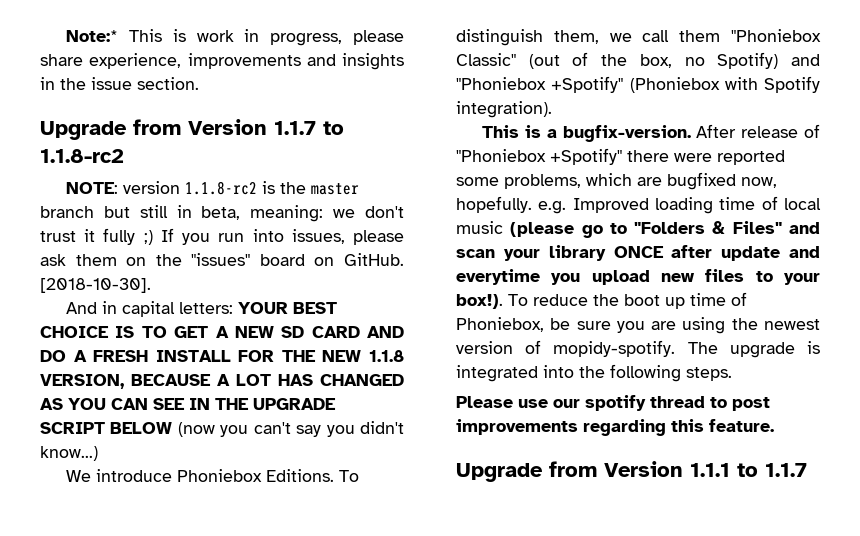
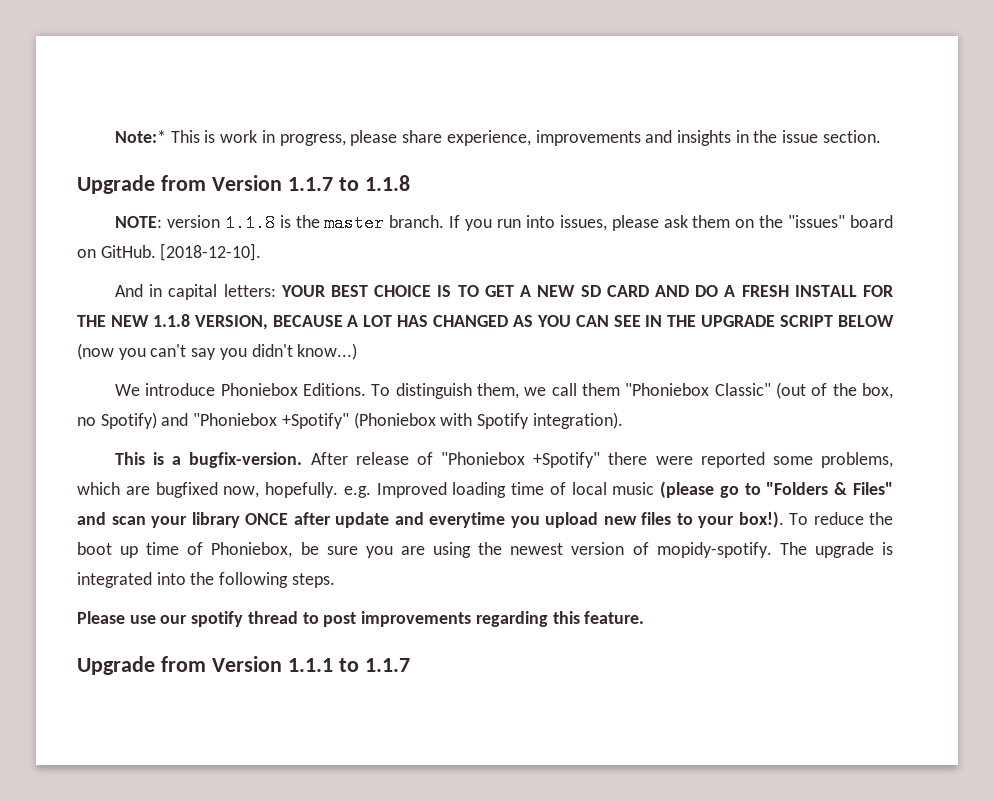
- Upgrade from Version 1.1.7 to 1.1.8-rc2
+ Upgrade from Version 1.1.7 to 1.1.8
- NOTE: version 1.1.8-rc2 is the master branch but still in beta, meaning: we don't trust it fully ;) If you run into issues, please ask them on the "issues" board on GitHub.
+ NOTE: version 1.1.8 is the master branch. If you run into issues, please ask them on the "issues" board on GitHub.
- [2018-10-30].
+ [2018-12-10].

